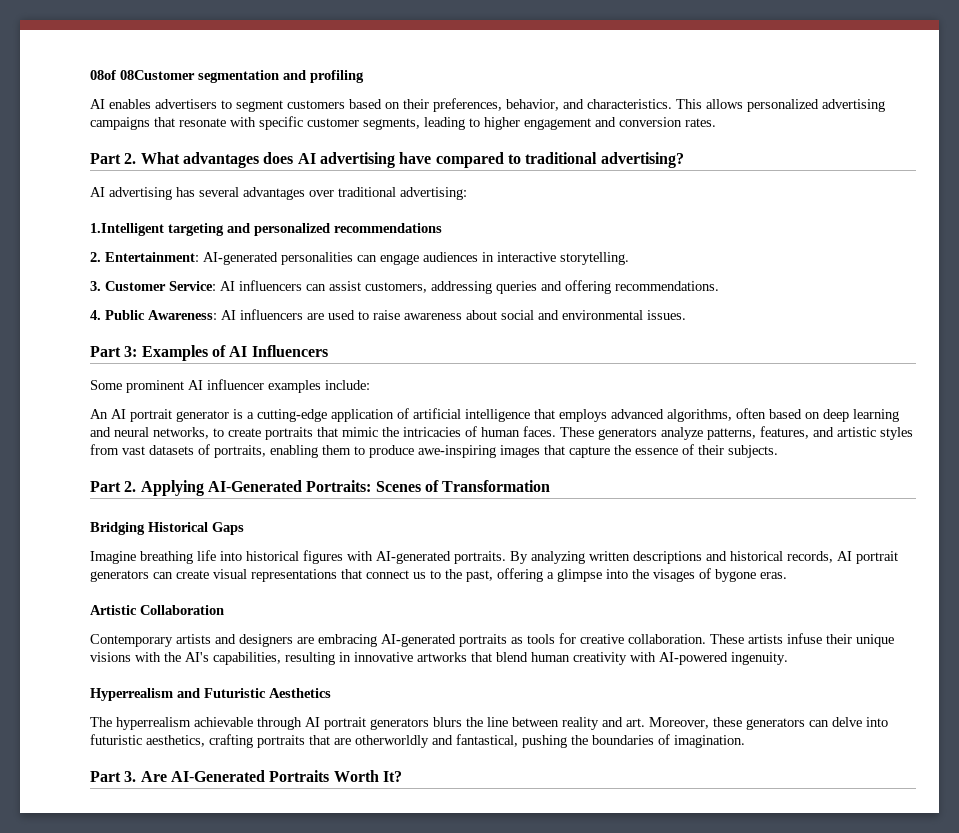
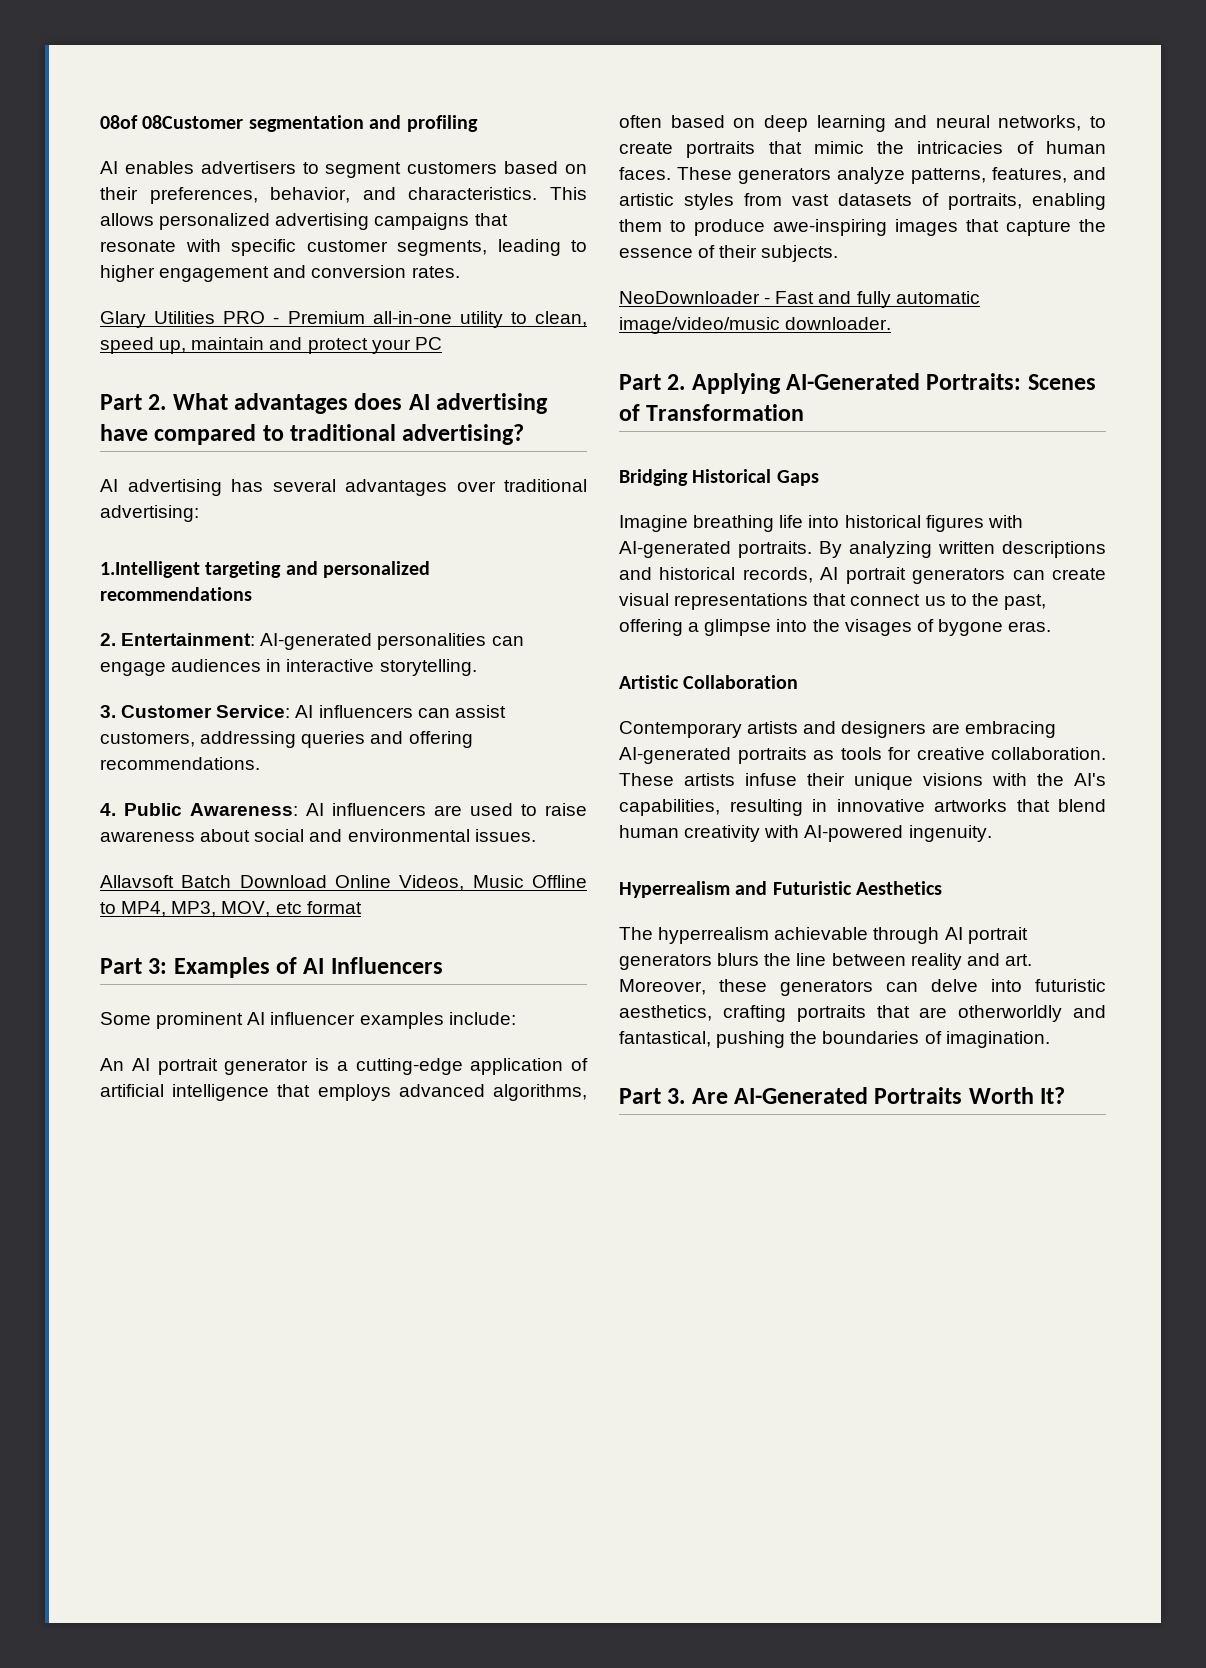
+ Glary Utilities PRO - Premium all-in-one utility to clean, speed up, maintain and protect your PC
+ Allavsoft Batch Download Online Videos, Music Offline to MP4, MP3, MOV, etc format
+ NeoDownloader - Fast and fully automatic image/video/music downloader.

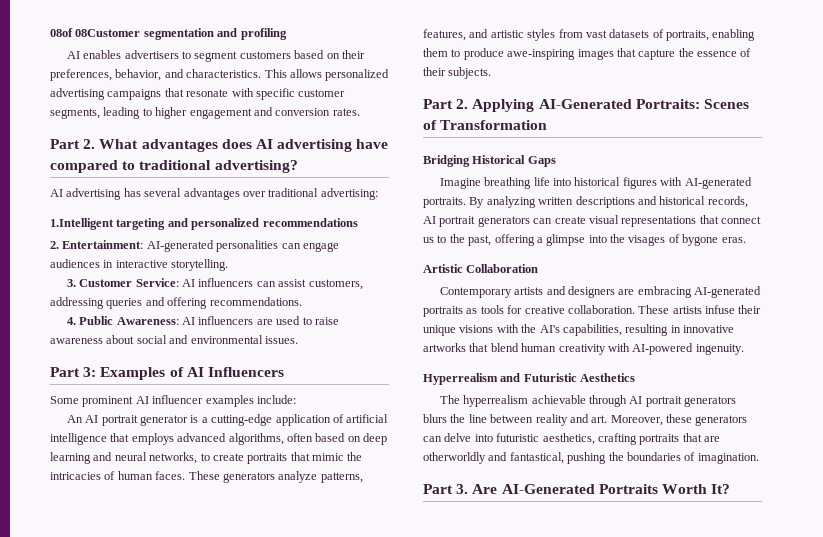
- Glary Utilities PRO - Premium all-in-one utility to clean, speed up, maintain and protect your PC
- Allavsoft Batch Download Online Videos, Music Offline to MP4, MP3, MOV, etc format
- NeoDownloader - Fast and fully automatic image/video/music downloader.

